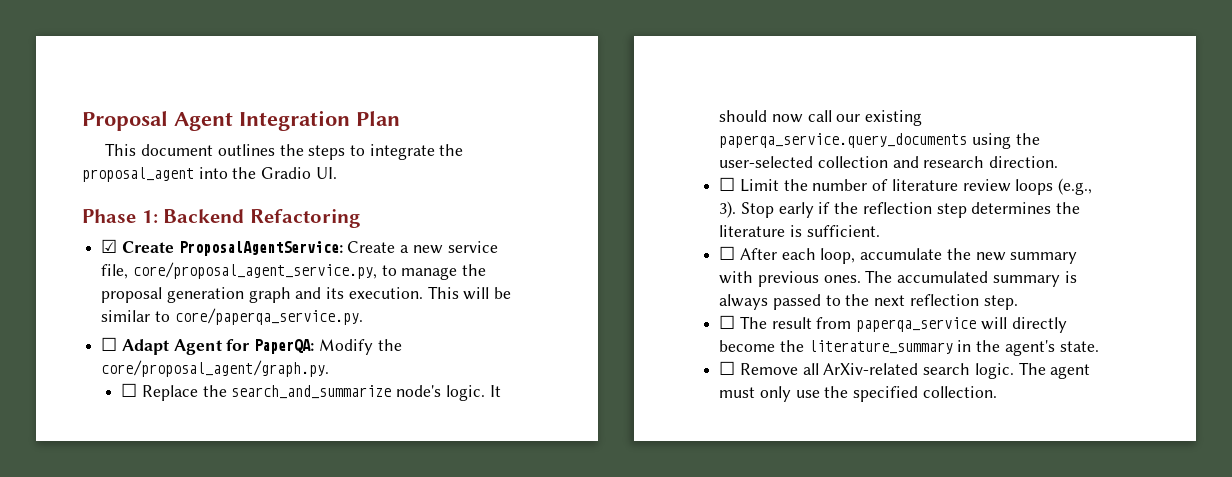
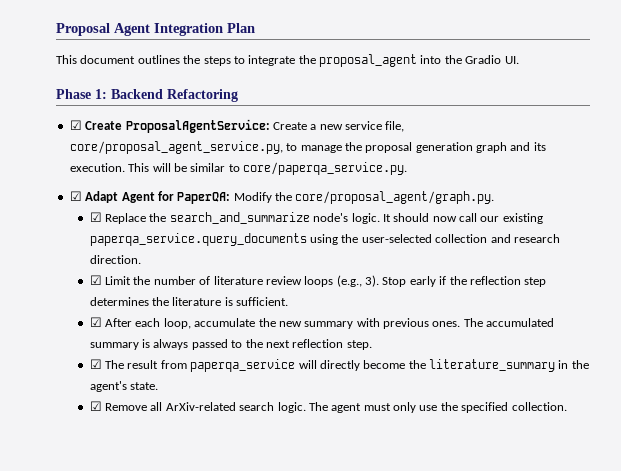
- ☐ Adapt Agent for PaperQA: Modify the core/proposal_agent/graph.py.
+ ☑ Adapt Agent for PaperQA: Modify the core/proposal_agent/graph.py.
- ☐ Replace the search_and_summarize node's logic.
+ ☑ Replace the search_and_summarize node's logic.
- ☐ Limit the number of literature review loops (e.g., 3).
+ ☑ Limit the number of literature review loops (e.g., 3).
- ☐ After each loop, accumulate the new summary with previous ones.
+ ☑ After each loop, accumulate the new summary with previous ones.
- ☐ The result from paperqa_service will directly become the literature_summary in the agent's state.
+ ☑ The result from paperqa_service will directly become the literature_summary in the agent's state.
- ☐ Remove all ArXiv-related search logic.
+ ☑ Remove all ArXiv-related search logic.

